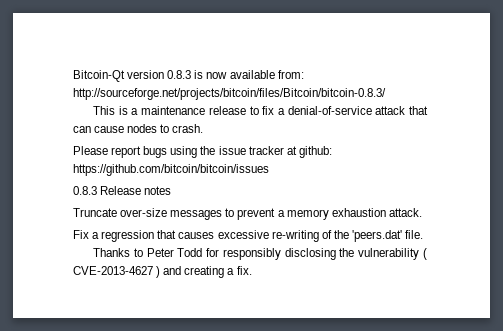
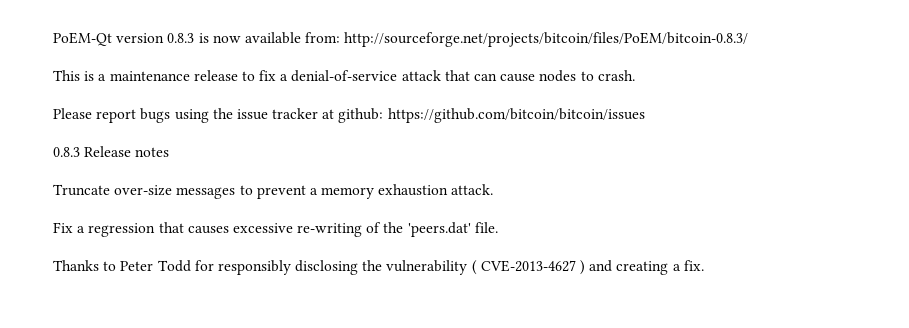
- Bitcoin-Qt version 0.8.3 is now available from: http://sourceforge.net/projects/bitcoin/files/Bitcoin/bitcoin-0.8.3/
+ PoEM-Qt version 0.8.3 is now available from: http://sourceforge.net/projects/bitcoin/files/PoEM/bitcoin-0.8.3/

